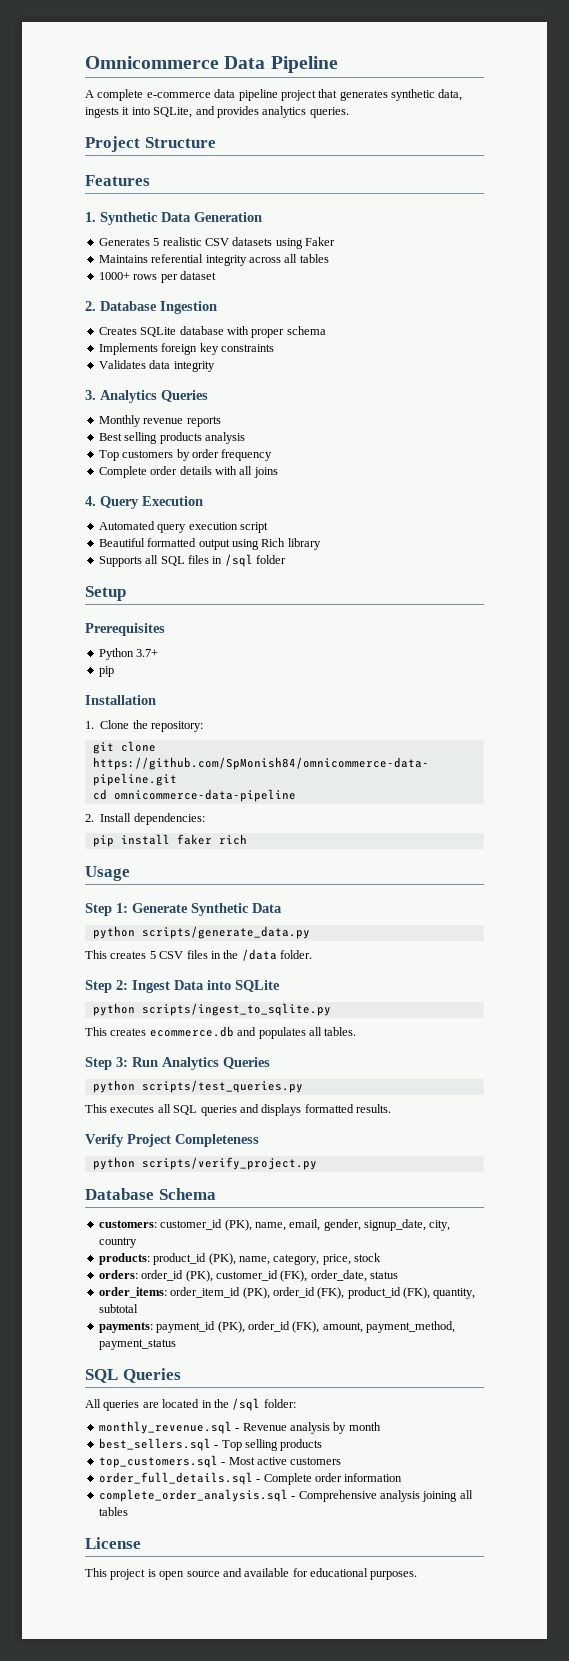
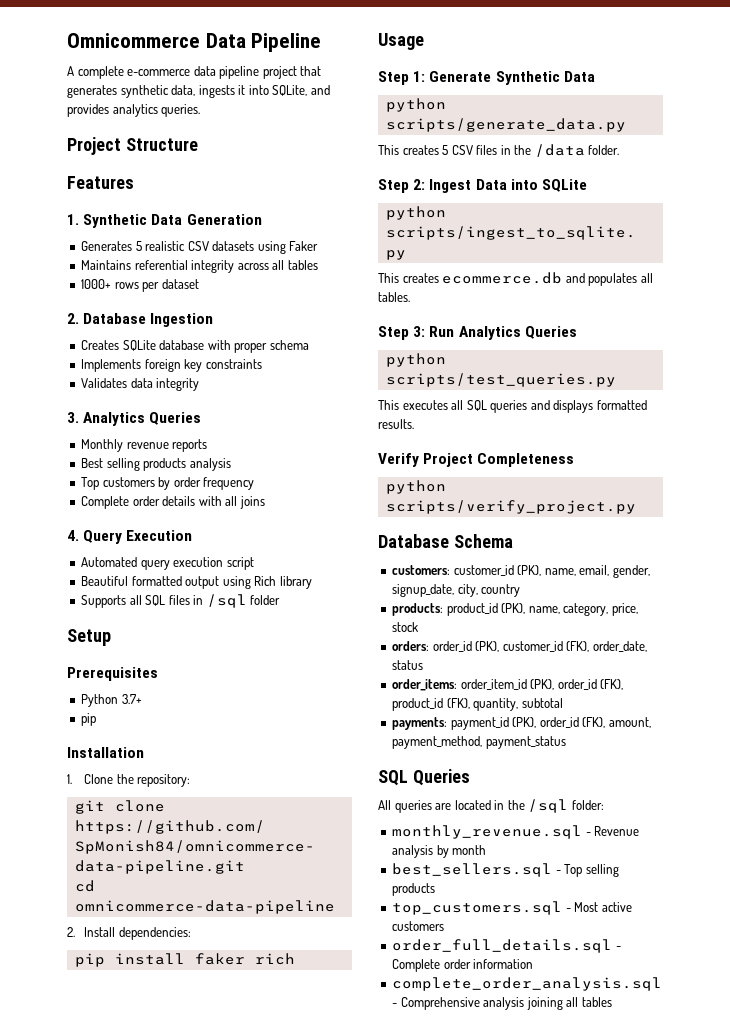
- License
- This project is open source and available for educational purposes.

